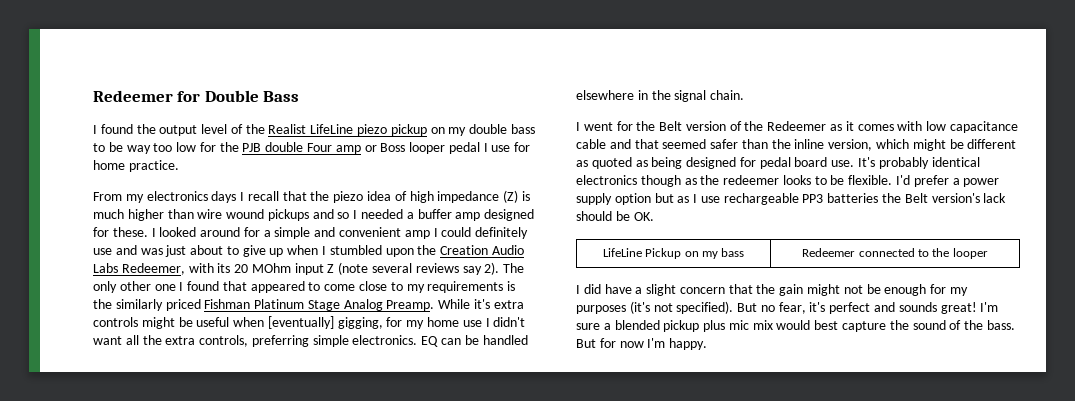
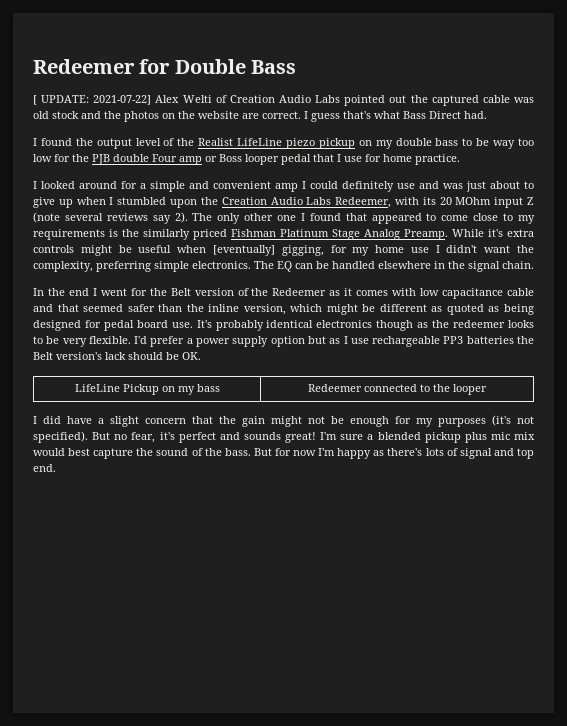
+ [ UPDATE: 2021-07-22] Alex Welti of Creation Audio Labs pointed out the captured cable was old stock and the photos on the website are correct. I guess that's what Bass Direct had.
- I found the output level of the Realist LifeLine piezo pickup on my double bass to be way too low for the PJB double Four amp or Boss looper pedal I use for home practice.
+ I found the output level of the Realist LifeLine piezo pickup on my double bass to be way too low for the PJB double Four amp or Boss looper pedal that I use for home practice.
- From my electronics days I recall that the piezo idea of high impedance (Z) is much higher than wire wound pickups and so I needed a buffer amp designed for these.
- While it's extra controls might be useful when [eventually] gigging, for my home use I didn't want all the extra controls, preferring simple electronics.
+ While it's extra controls might be useful when [eventually] gigging, for my home use I didn't want the complexity, preferring simple electronics.
- EQ can be handled elsewhere in the signal chain.
+ The EQ can be handled elsewhere in the signal chain.
- I went for the Belt version of the Redeemer as it comes with low capacitance cable and that seemed safer than the inline version, which might be different as quoted as being designed for pedal board use.
+ In the end I went for the Belt version of the Redeemer as it comes with low capacitance cable and that seemed safer than the inline version, which might be different as quoted as being designed for pedal board use.
- It's probably identical electronics though as the redeemer looks to be flexible.
+ It's probably identical electronics though as the redeemer looks to be very flexible.
- But for now I'm happy.
+ But for now I'm happy as there's lots of signal and top end.

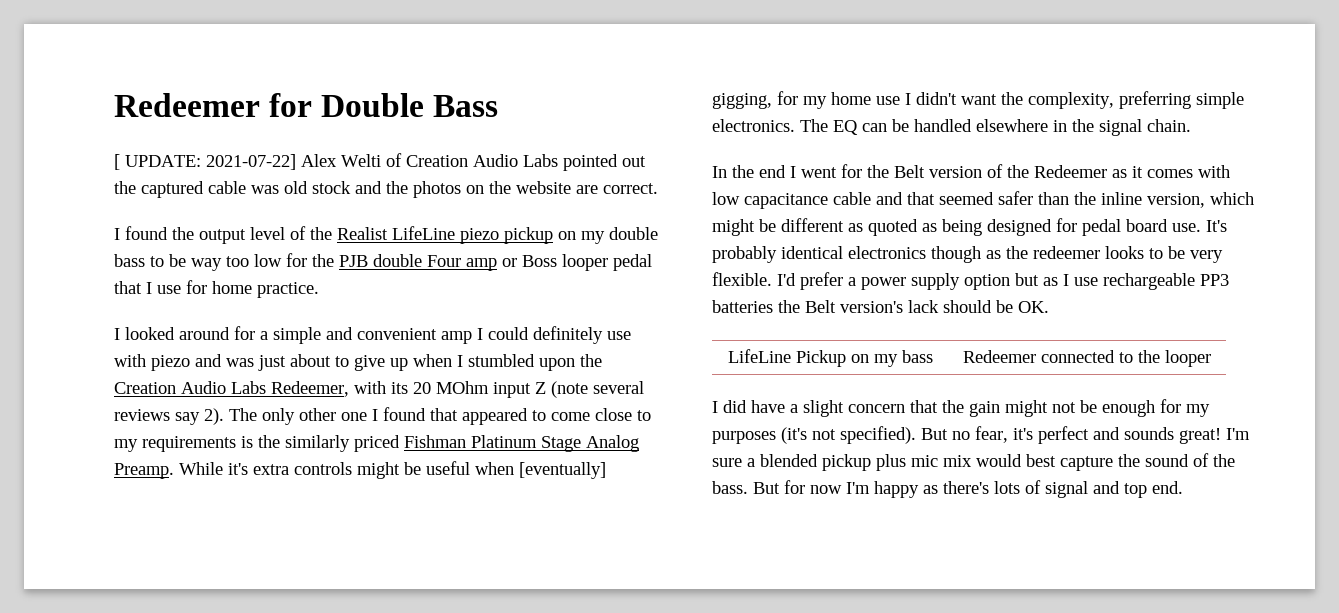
- I guess that's what Bass Direct had.
- I looked around for a simple and convenient amp I could definitely use and was just about to give up when I stumbled upon the Creation Audio Labs Redeemer, with its 20 MOhm input Z (note several reviews say 2).
+ I looked around for a simple and convenient amp I could definitely use with piezo and was just about to give up when I stumbled upon the Creation Audio Labs Redeemer, with its 20 MOhm input Z (note several reviews say 2).

